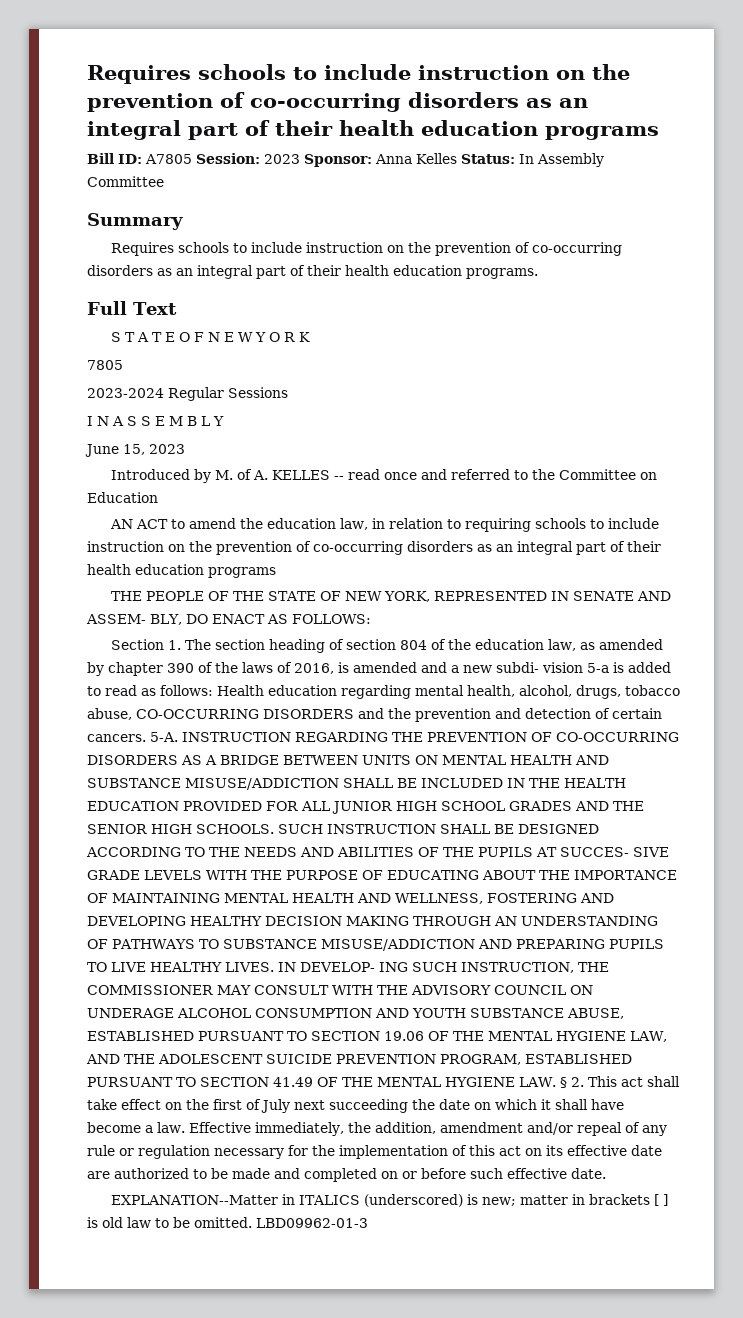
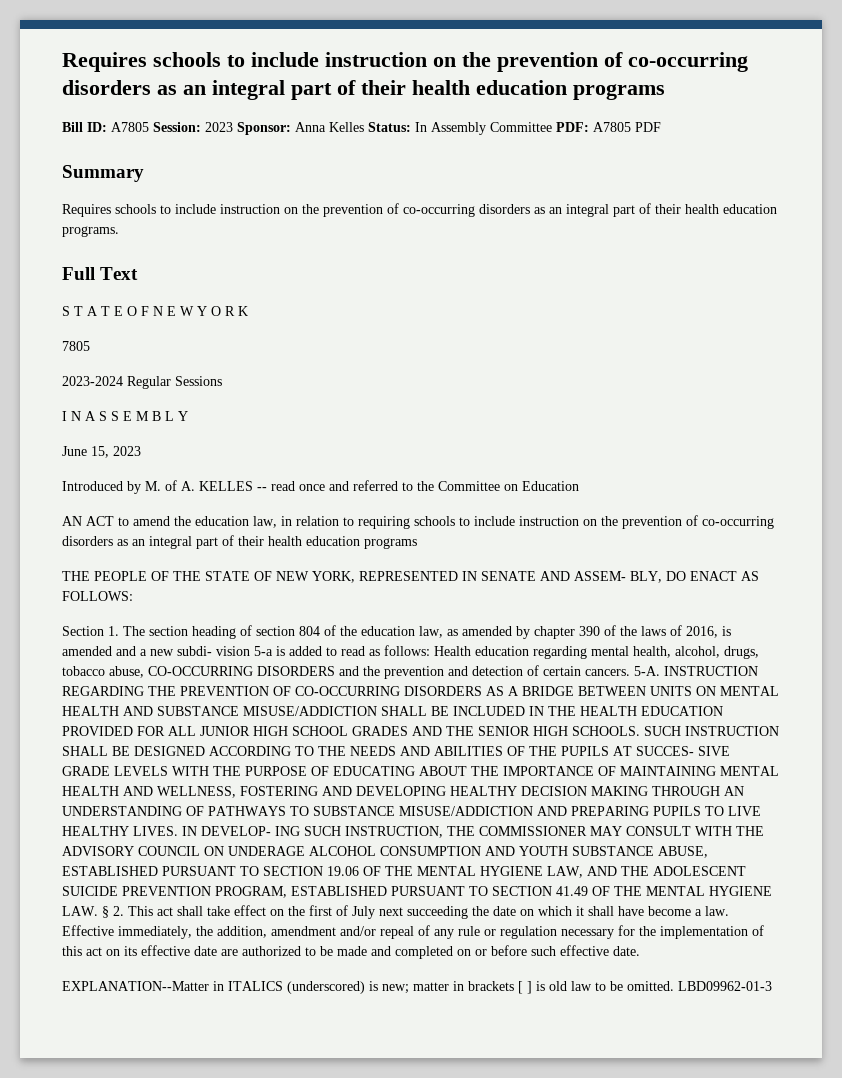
- Bill ID: A7805 Session: 2023 Sponsor: Anna Kelles Status: In Assembly Committee
+ Bill ID: A7805 Session: 2023 Sponsor: Anna Kelles Status: In Assembly Committee PDF: A7805 PDF

